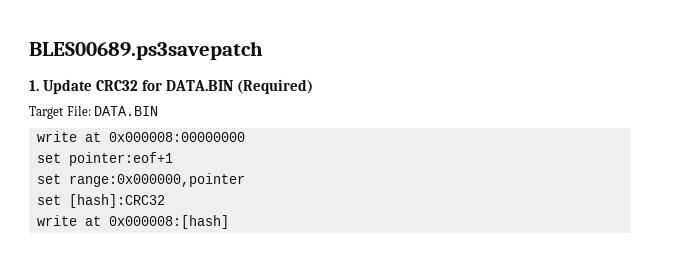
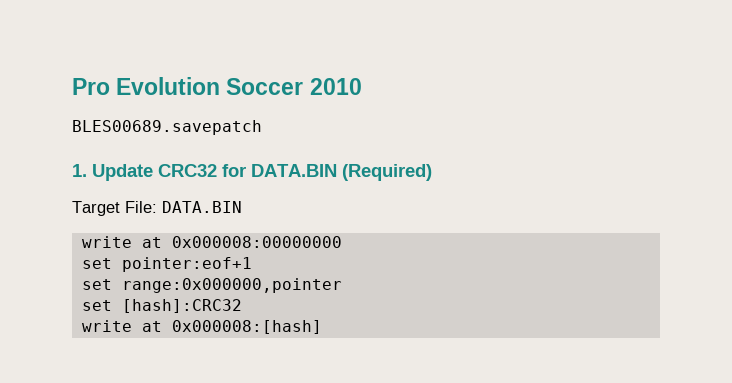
- BLES00689.ps3savepatch
+ Pro Evolution Soccer 2010
+ BLES00689.savepatch

